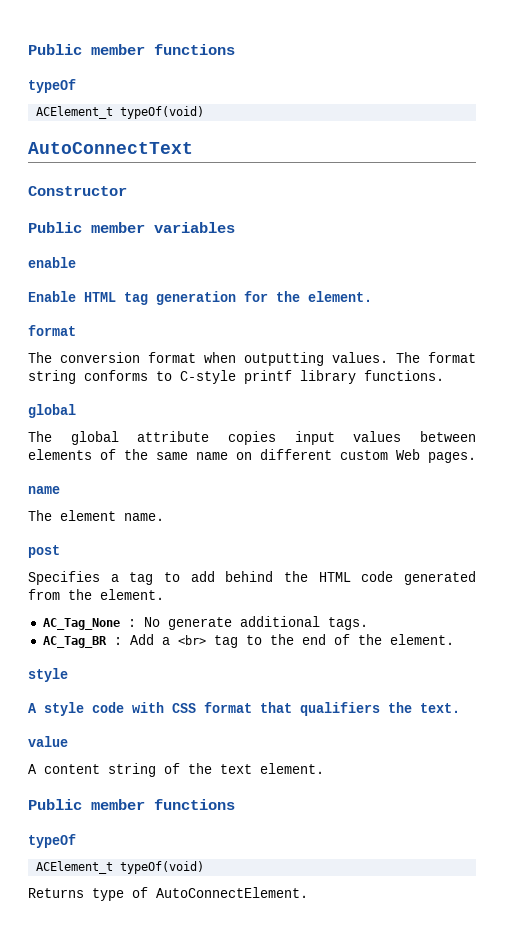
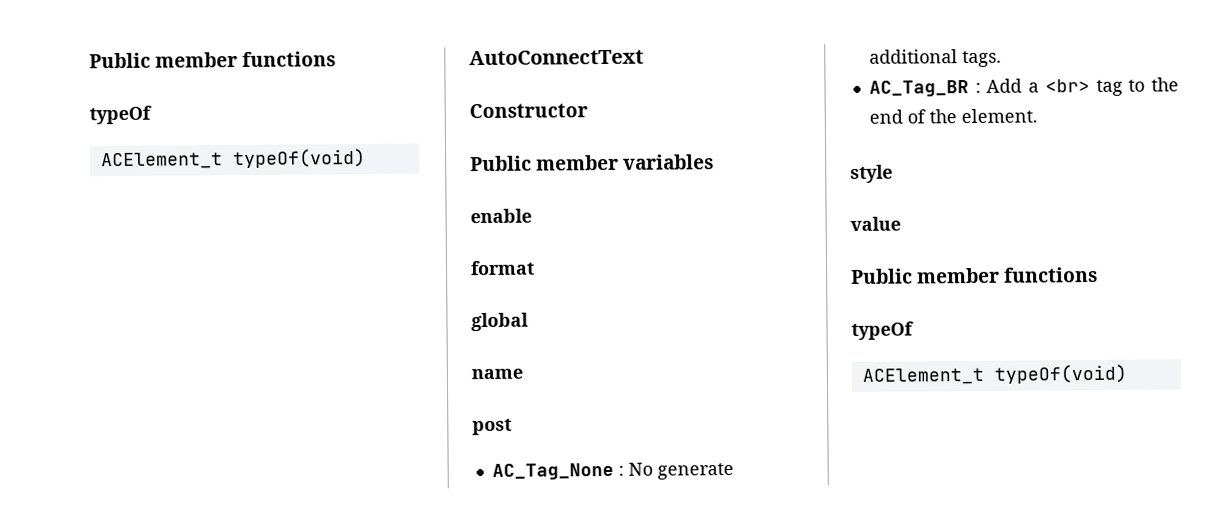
- Enable HTML tag generation for the element.
  format
- The conversion format when outputting values. The format string conforms to C-style printf library functions.
  global
- The global attribute copies input values between elements of the same name on different custom Web pages.
  name
- The element name.
  post
- Specifies a tag to add behind the HTML code generated from the element.
- A style code with CSS format that qualifiers the text.
  value
- A content string of the text element.
  Public member functions
  typeOf
  ACElement_t typeOf(void)
- Returns type of AutoConnectElement.

